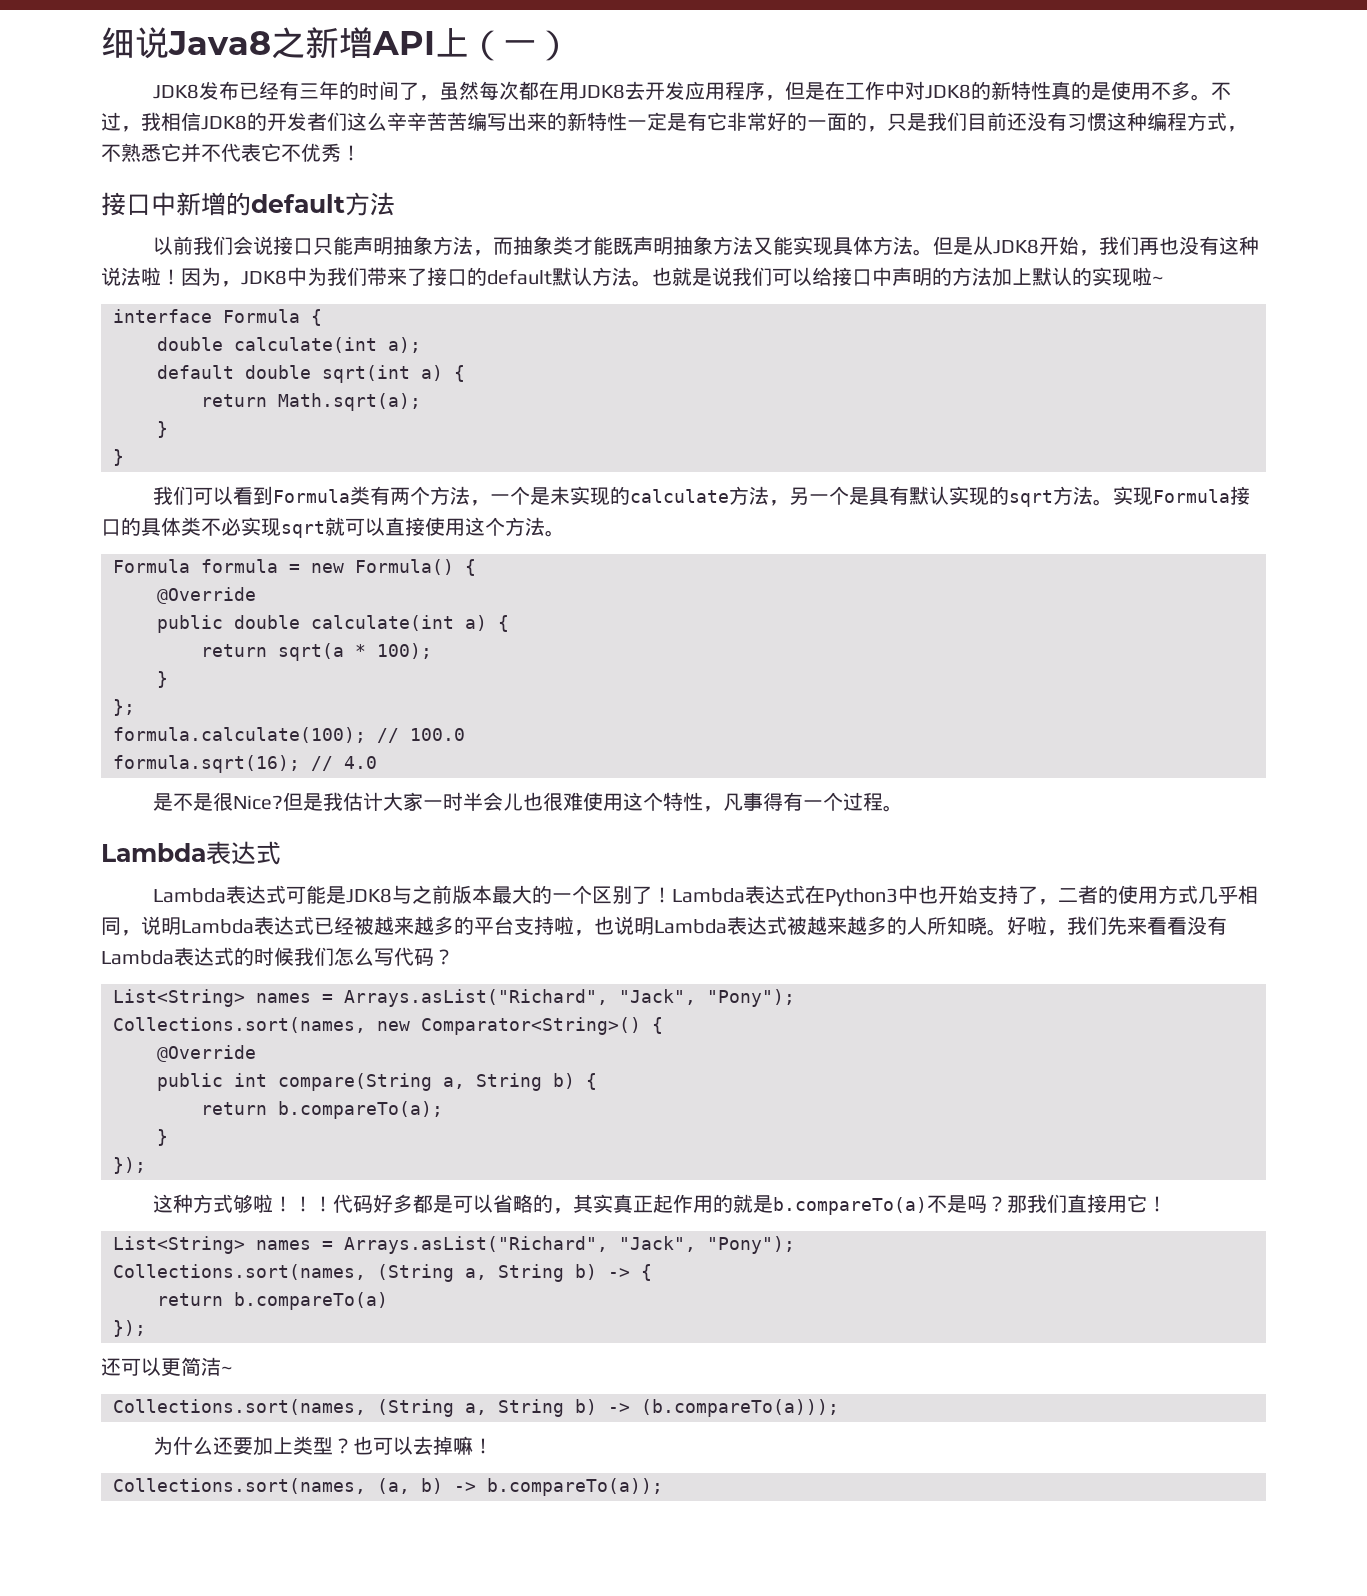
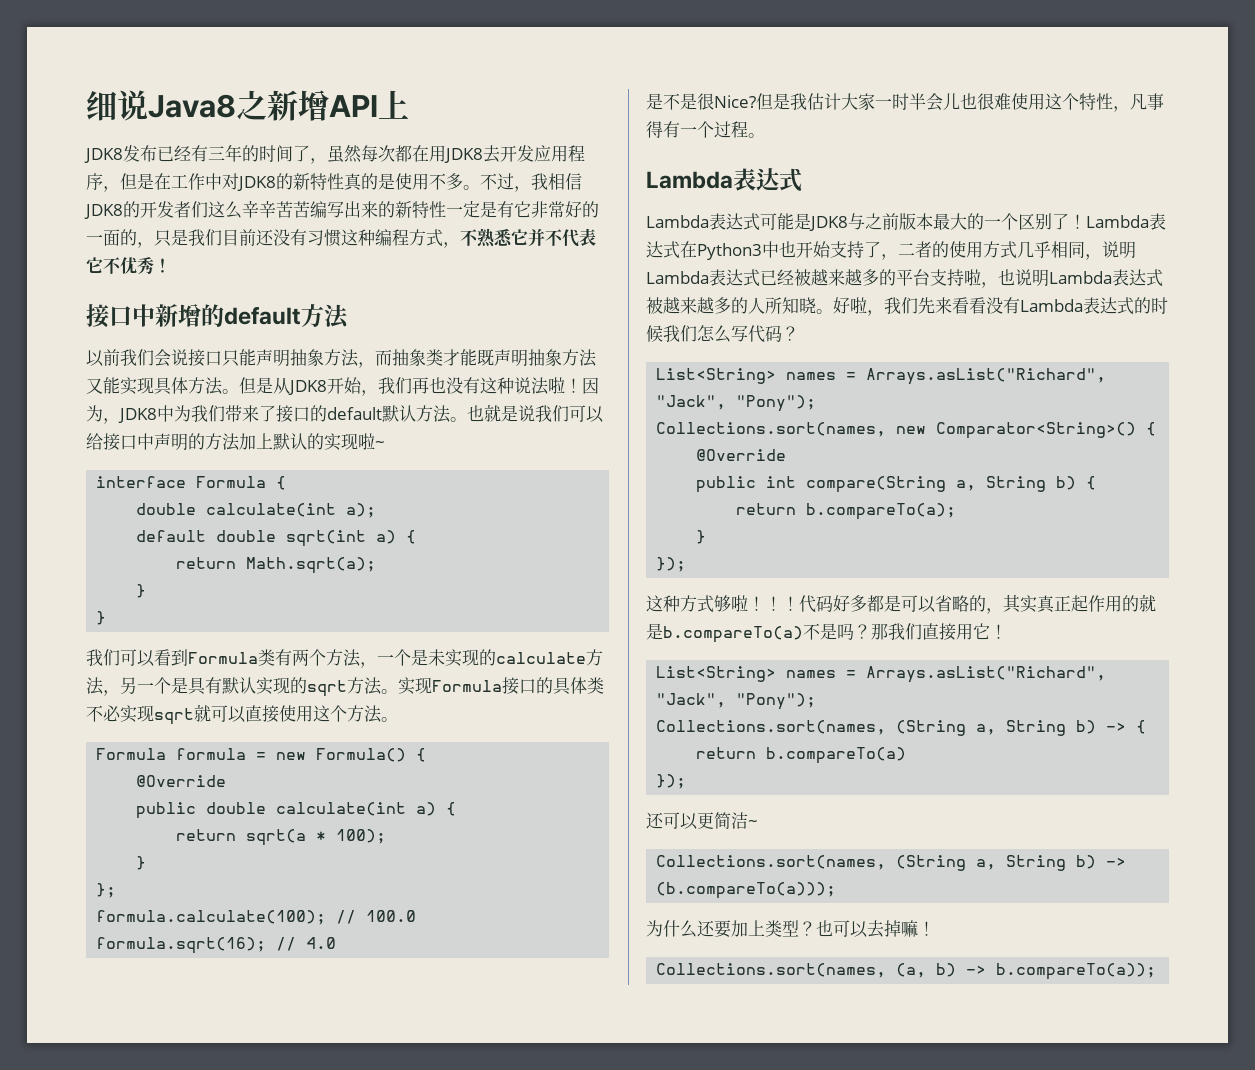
- 细说Java8之新增API上（一）
+ 细说Java8之新增API上

